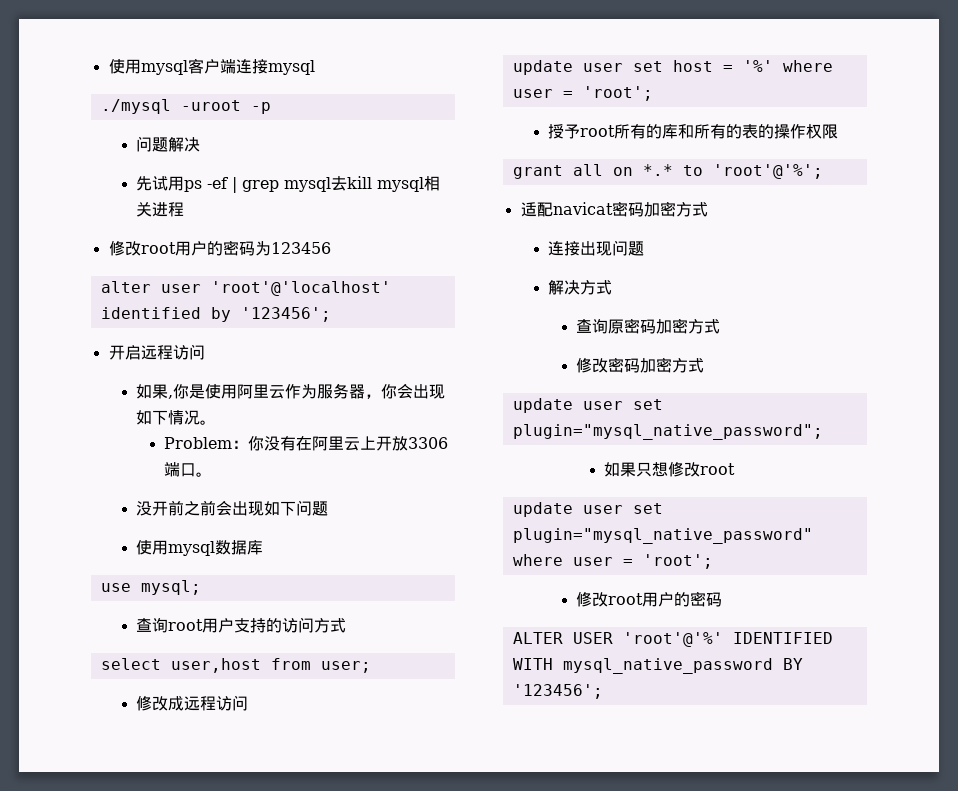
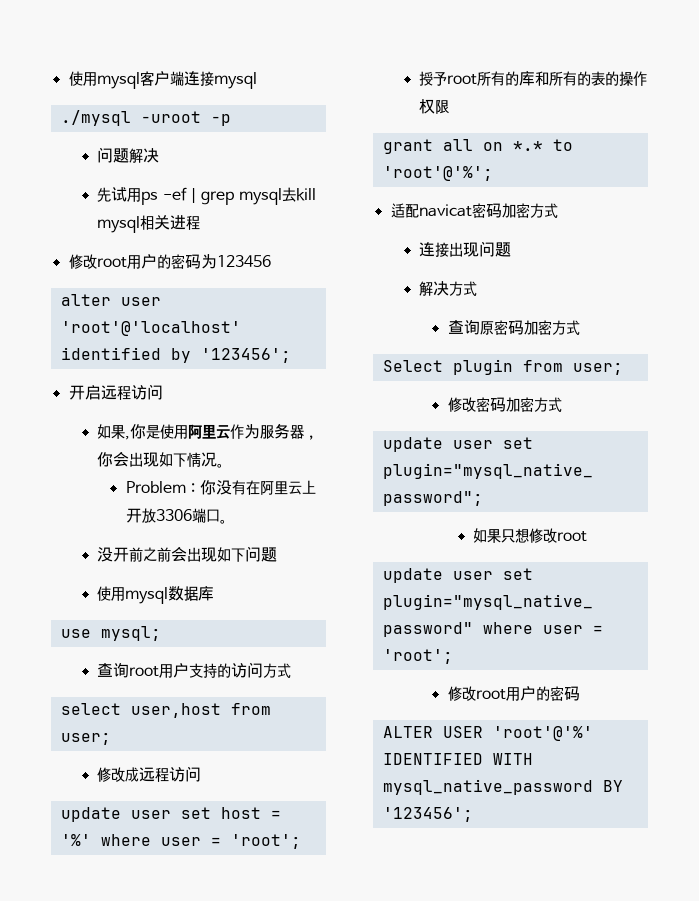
+ Select plugin from user;

